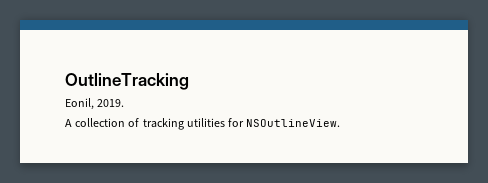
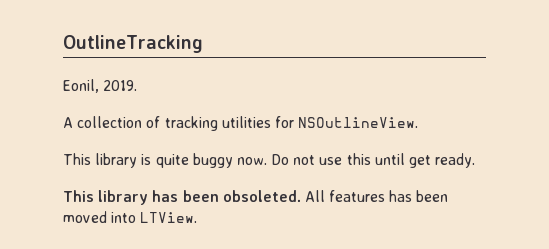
+ This library is quite buggy now. Do not use this until get ready.
+ This library has been obsoleted. All features has been moved into LTView.

